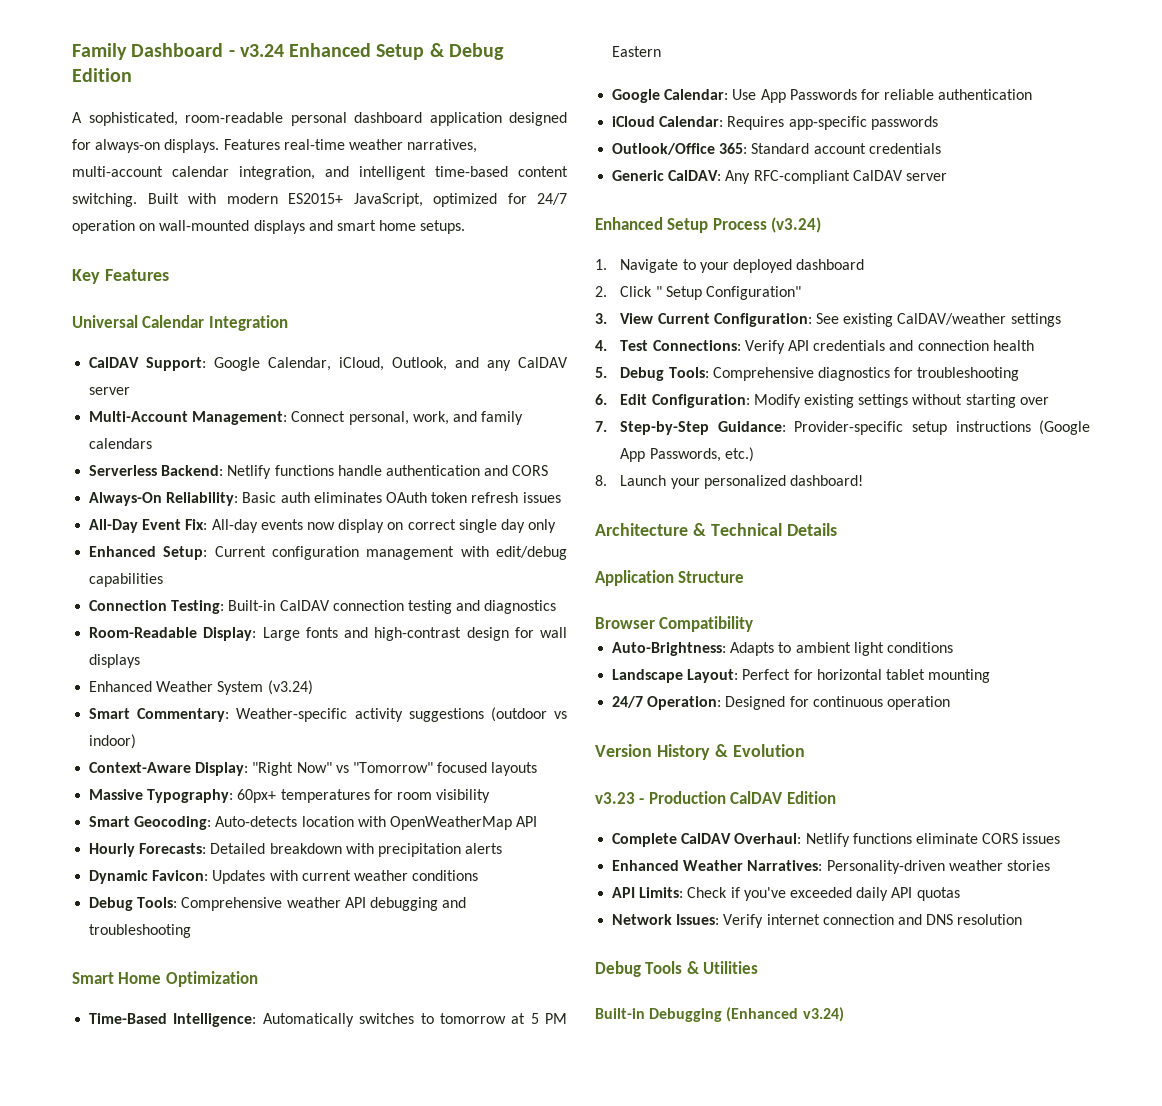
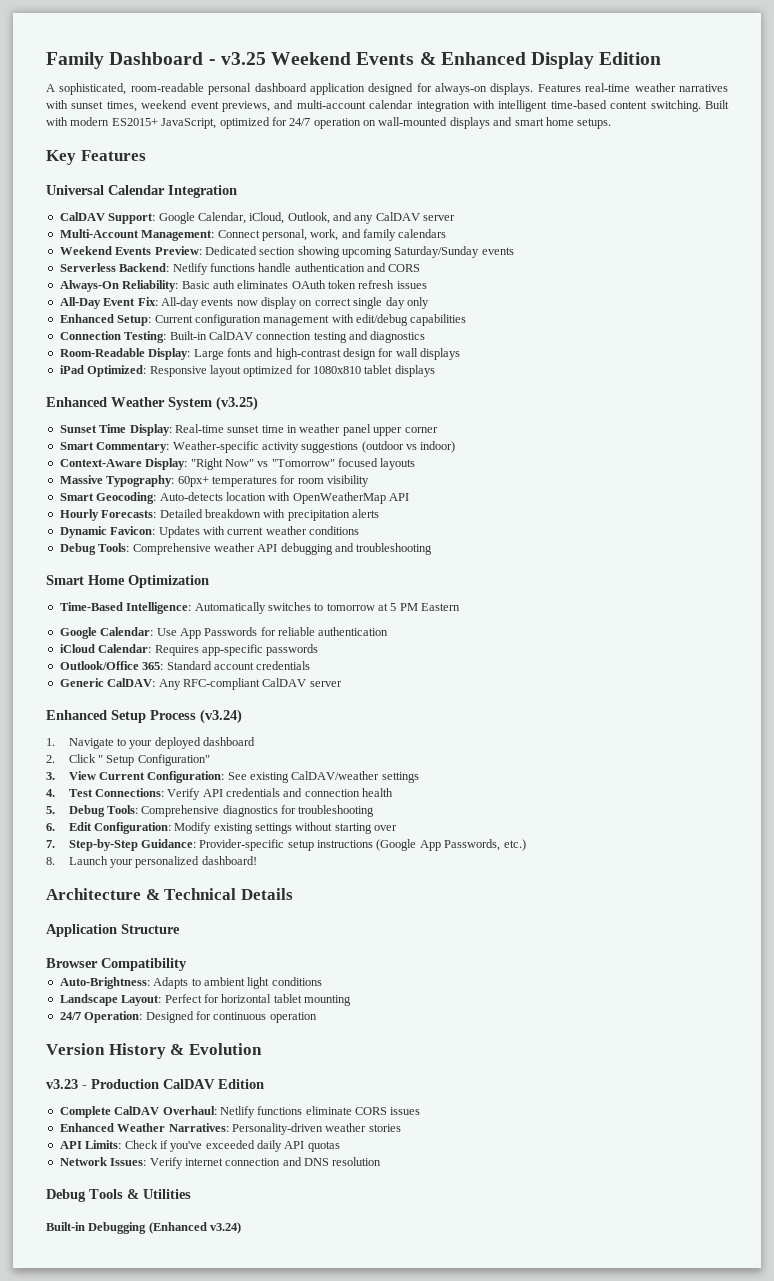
- Family Dashboard - v3.24 Enhanced Setup & Debug Edition
+ Family Dashboard - v3.25 Weekend Events & Enhanced Display Edition
- Features real-time weather narratives, multi-account calendar integration, and intelligent time-based content switching.
+ Features real-time weather narratives with sunset times, weekend event previews, and multi-account calendar integration with intelligent time-based content switching.
+ Weekend Events Preview: Dedicated section showing upcoming Saturday/Sunday events
- Enhanced Weather System (v3.24)
+ iPad Optimized: Responsive layout optimized for 1080x810 tablet displays
+ Enhanced Weather System (v3.25)
+ Sunset Time Display: Real-time sunset time in weather panel upper corner

